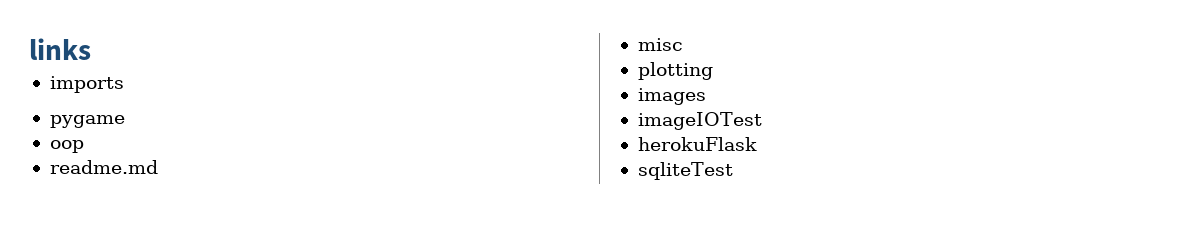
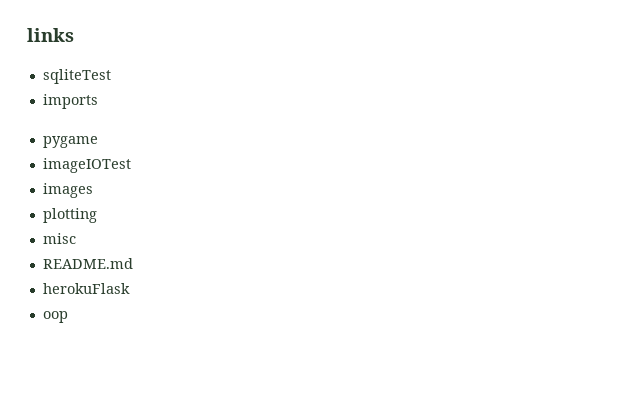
+ sqliteTest
- oop
- readme.md
+ imageIOTest
+ images
+ plotting
  misc
- plotting
- images
- imageIOTest
+ README.md
- sqliteTest
+ oop

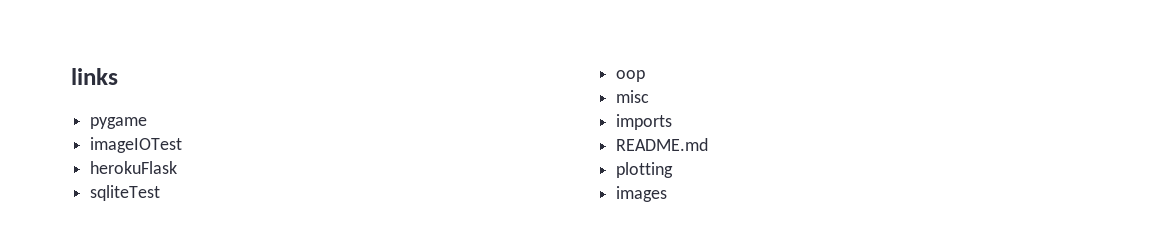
- sqliteTest
- imports
+ herokuFlask
+ sqliteTest
+ oop
+ misc
+ imports
+ README.md
+ plotting
  images
- plotting
- misc
- README.md
- herokuFlask
- oop

